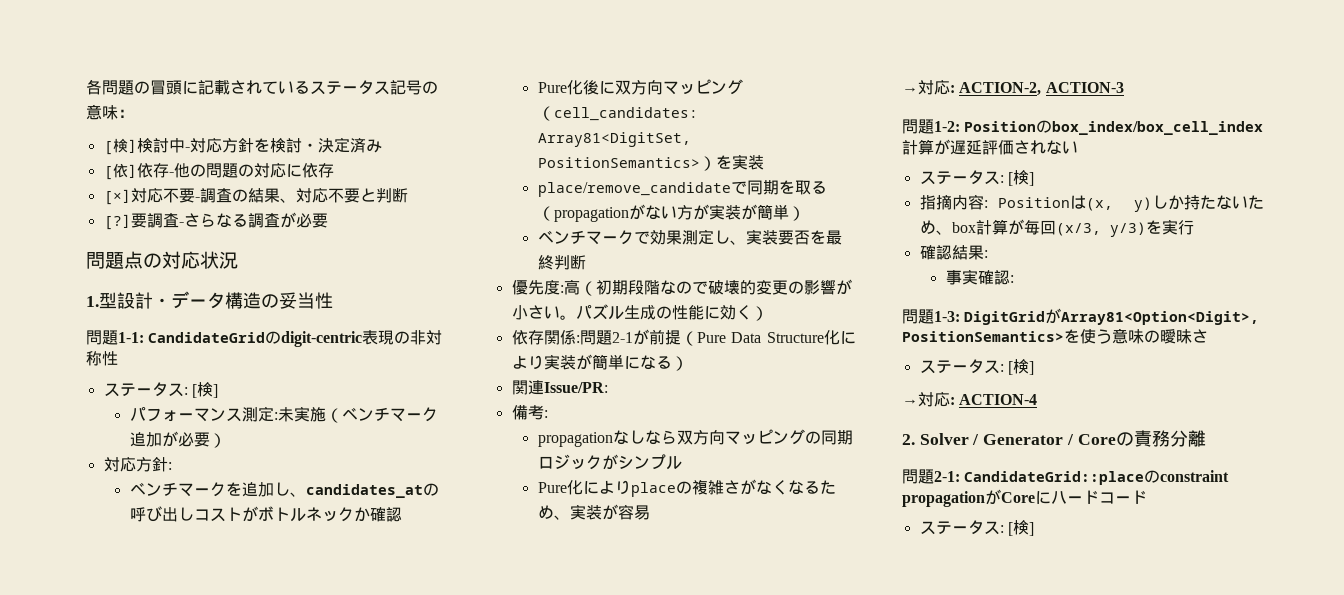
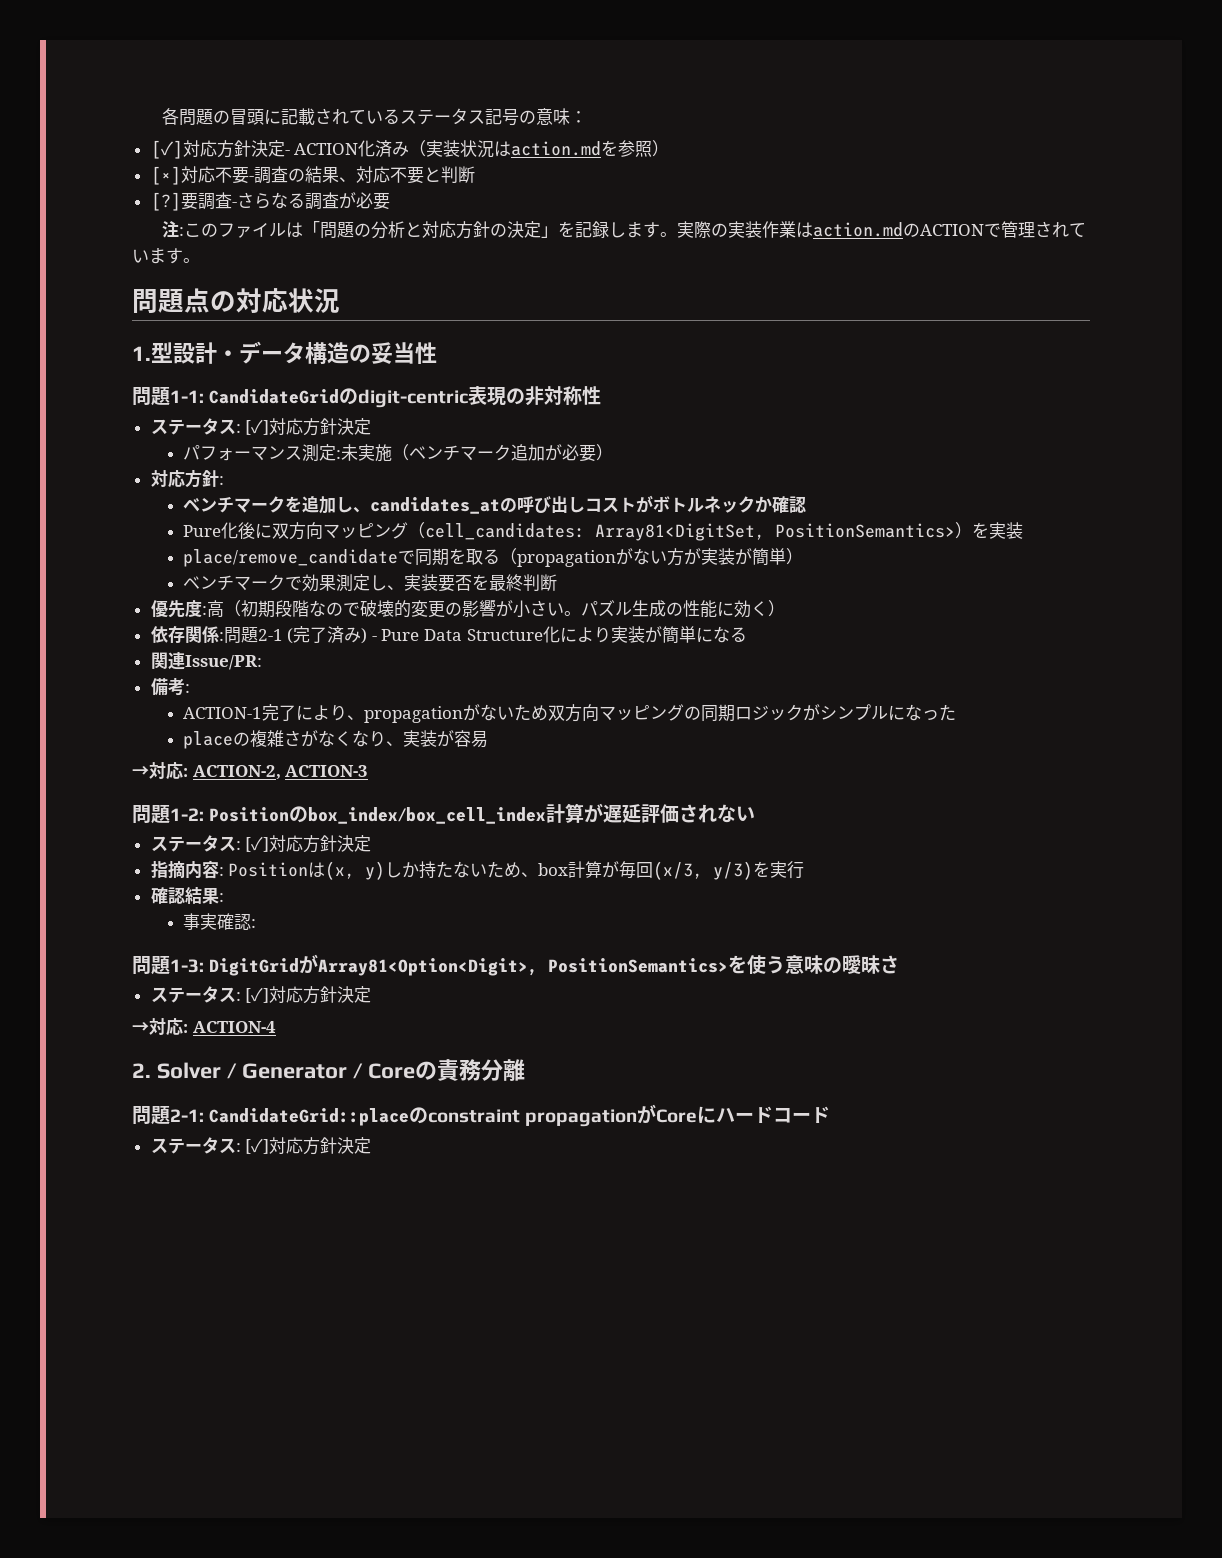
- [検]検討中-対応方針を検討・決定済み
- [依]依存-他の問題の対応に依存
+ [✓]対応方針決定- ACTION化済み（実装状況はaction.mdを参照）
+ 注:このファイルは「問題の分析と対応方針の決定」を記録します。実際の実装作業はaction.mdのACTIONで管理されています。
  問題1-1: CandidateGridのdigit-centric表現の非対称性
- ステータス: [検]
+ ステータス: [✓]対応方針決定
- 依存関係:問題2-1が前提（Pure Data Structure化により実装が簡単になる）
+ 依存関係:問題2-1 (完了済み) - Pure Data Structure化により実装が簡単になる
- propagationなしなら双方向マッピングの同期ロジックがシンプル
- Pure化によりplaceの複雑さがなくなるため、実装が容易
+ ACTION-1完了により、propagationがないため双方向マッピングの同期ロジックがシンプルになった
+ placeの複雑さがなくなり、実装が容易
  問題1-2: Positionのbox_index/box_cell_index計算が遅延評価されない
- ステータス: [検]
+ ステータス: [✓]対応方針決定
  問題1-3: DigitGridがArray81<Option<Digit>, PositionSemantics>を使う意味の曖昧さ
- ステータス: [検]
+ ステータス: [✓]対応方針決定
  問題2-1: CandidateGrid::placeのconstraint propagationがCoreにハードコード
- ステータス: [検]
+ ステータス: [✓]対応方針決定

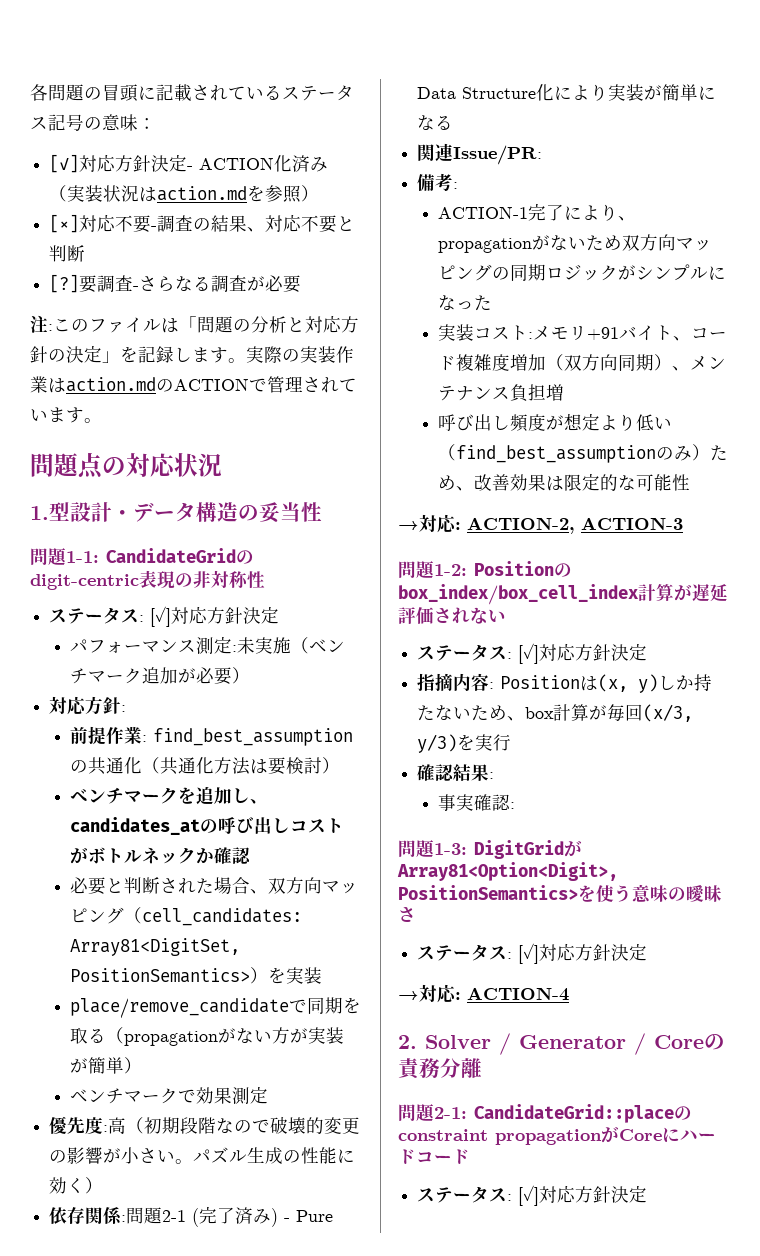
+ 前提作業: find_best_assumptionの共通化（共通化方法は要検討）
- Pure化後に双方向マッピング（cell_candidates: Array81<DigitSet, PositionSemantics>）を実装
+ 必要と判断された場合、双方向マッピング（cell_candidates: Array81<DigitSet, PositionSemantics>）を実装
- ベンチマークで効果測定し、実装要否を最終判断
+ ベンチマークで効果測定
- placeの複雑さがなくなり、実装が容易
+ 実装コスト:メモリ+91バイト、コード複雑度増加（双方向同期）、メンテナンス負担増
+ 呼び出し頻度が想定より低い（find_best_assumptionのみ）ため、改善効果は限定的な可能性

